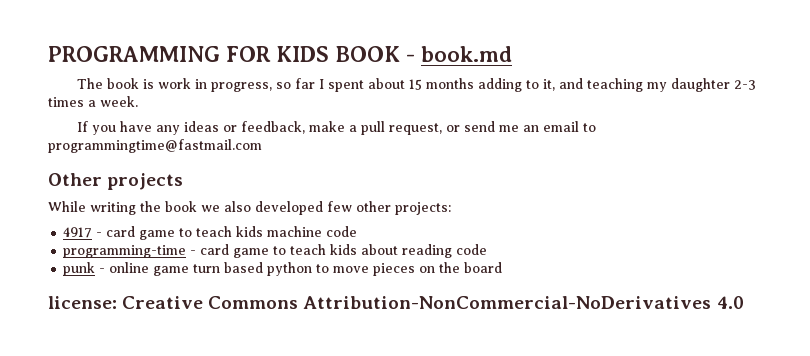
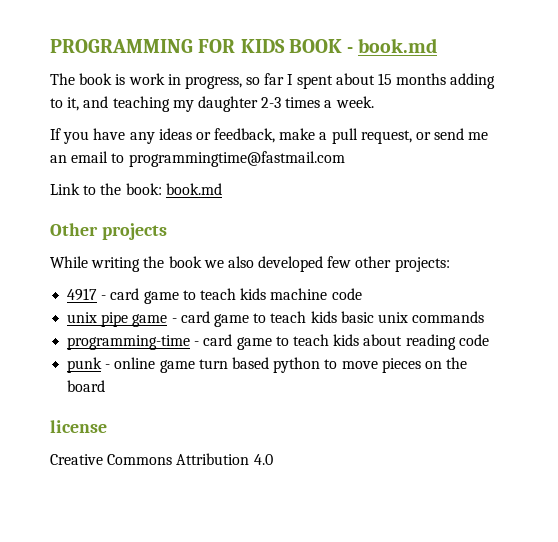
+ Link to the book: book.md
+ unix pipe game - card game to teach kids basic unix commands
- license: Creative Commons Attribution-NonCommercial-NoDerivatives 4.0
+ license
+ Creative Commons Attribution 4.0

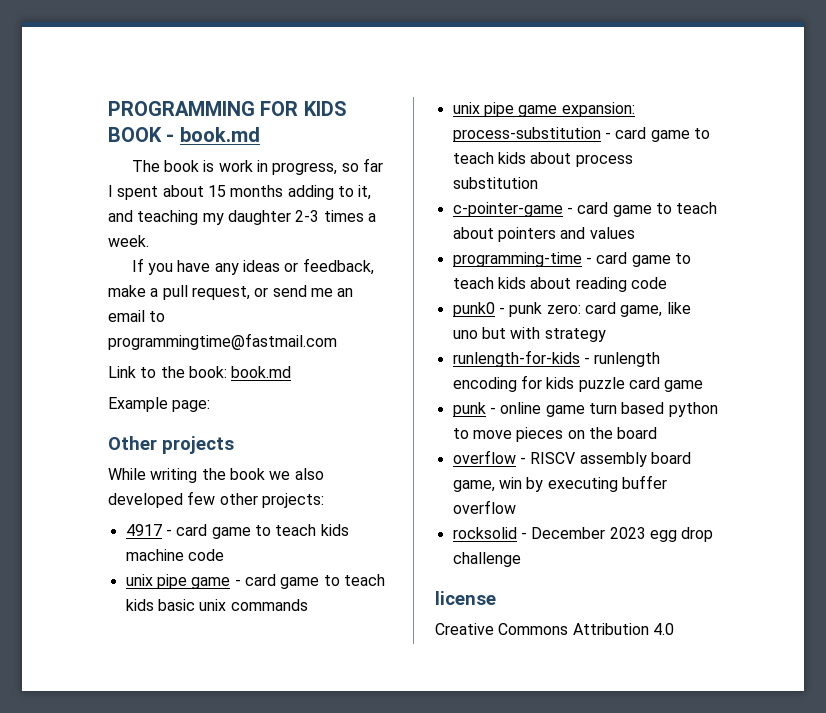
+ Example page:
+ unix pipe game expansion: process-substitution - card game to teach kids about process substitution
+ c-pointer-game - card game to teach about pointers and values
+ punk0 - punk zero: card game, like uno but with strategy
+ runlength-for-kids - runlength encoding for kids puzzle card game
+ overflow - RISCV assembly board game, win by executing buffer overflow
+ rocksolid - December 2023 egg drop challenge

